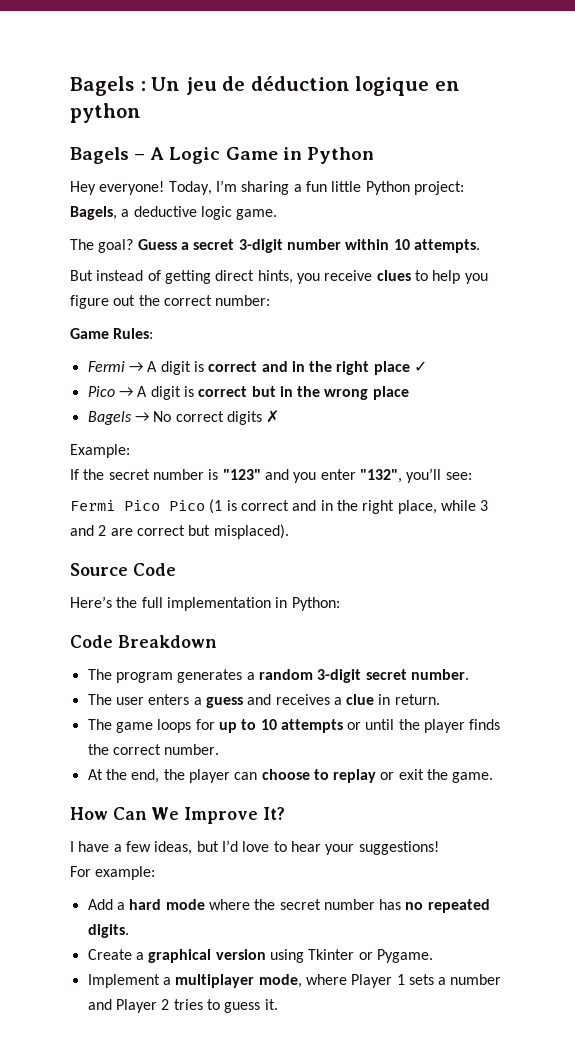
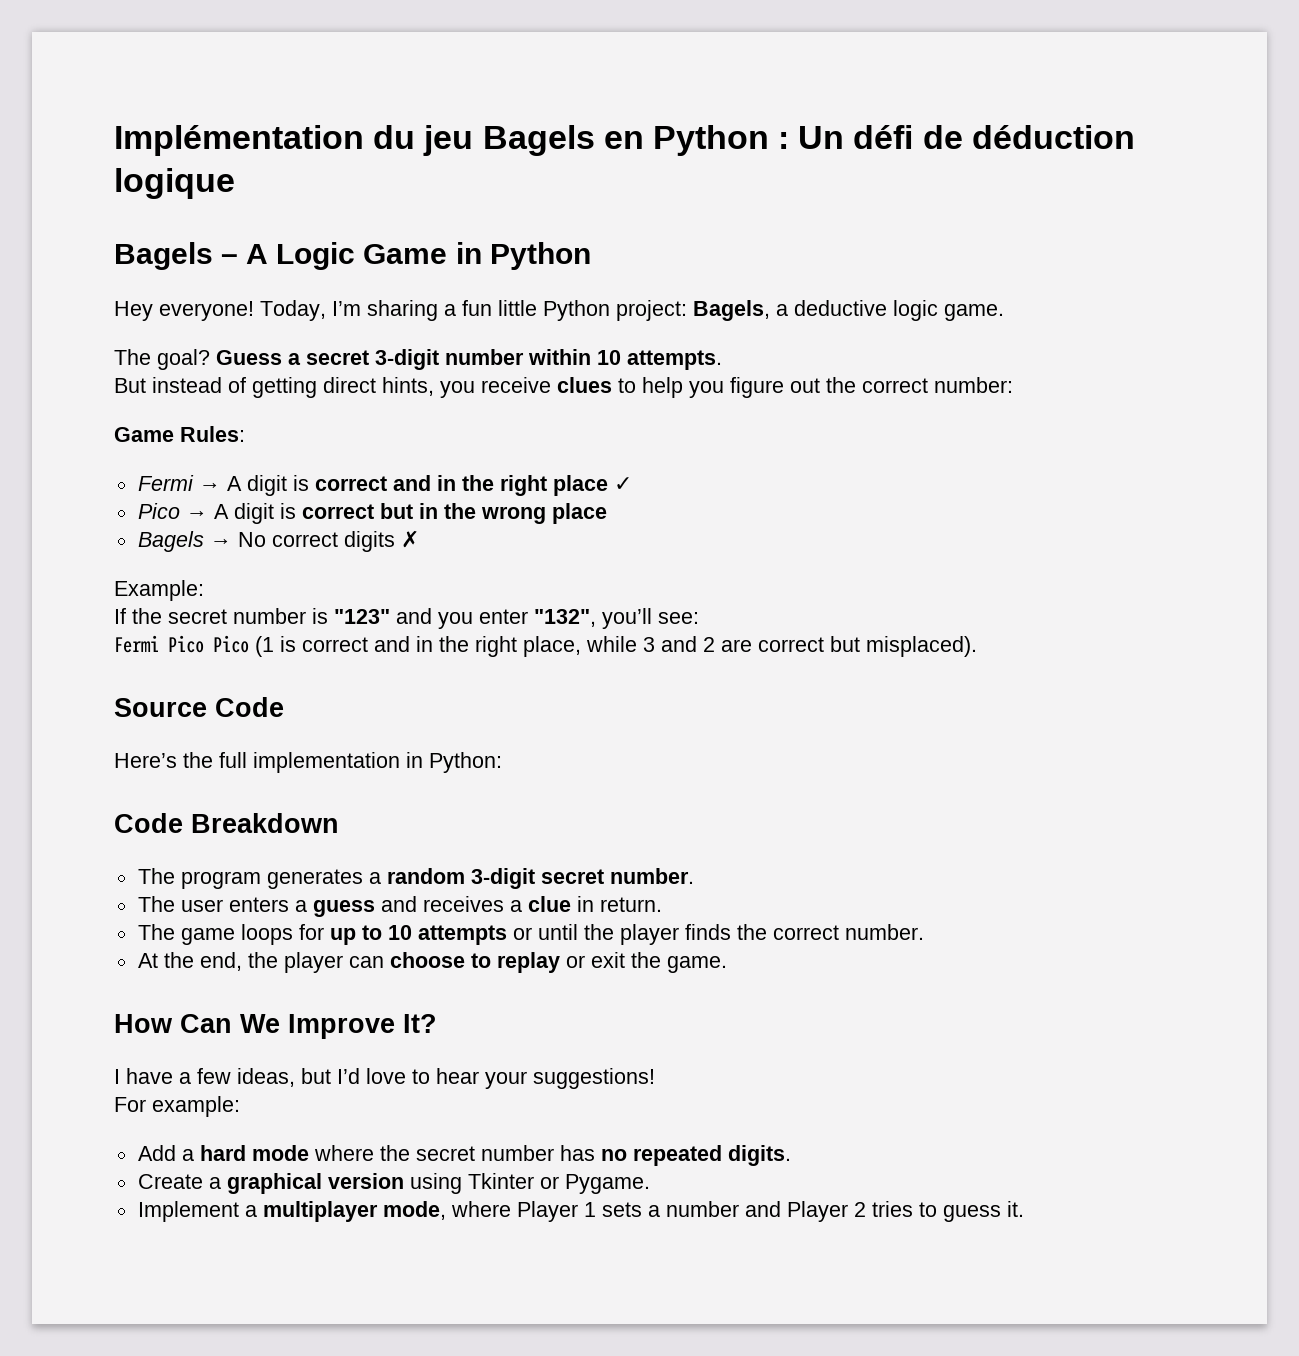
- Bagels : Un jeu de déduction logique en python
+ Implémentation du jeu Bagels en Python : Un défi de déduction logique

